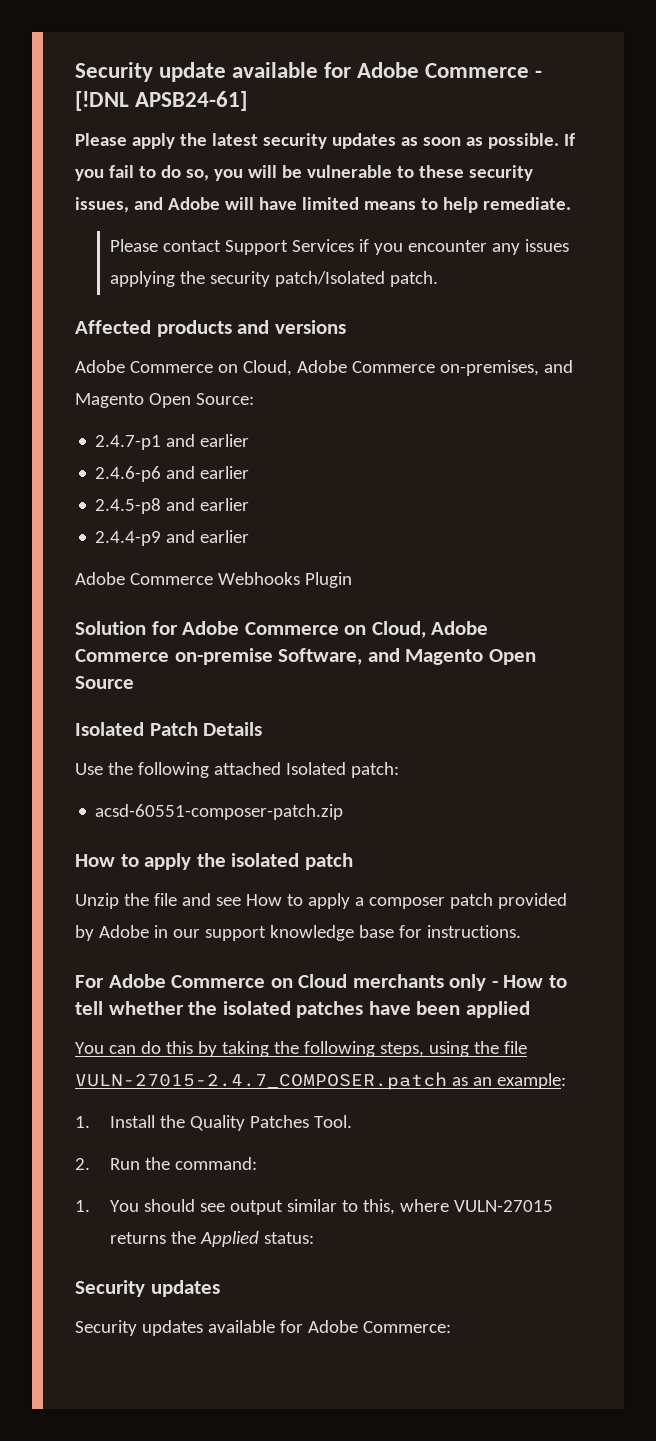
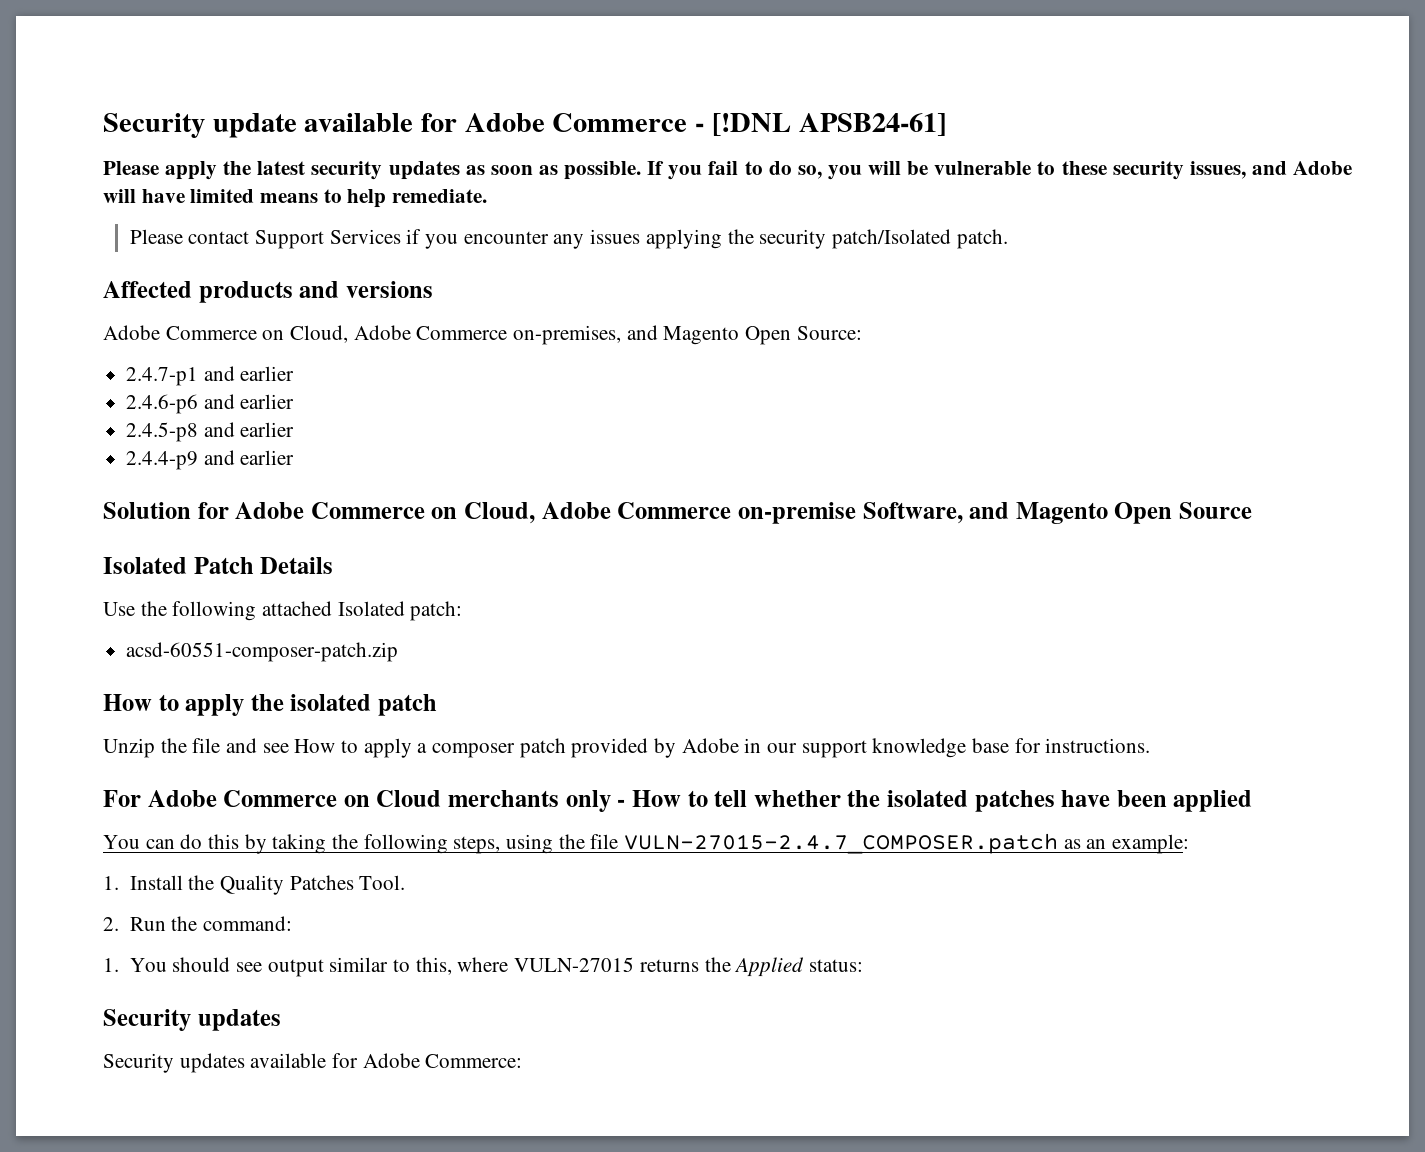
- Adobe Commerce Webhooks Plugin

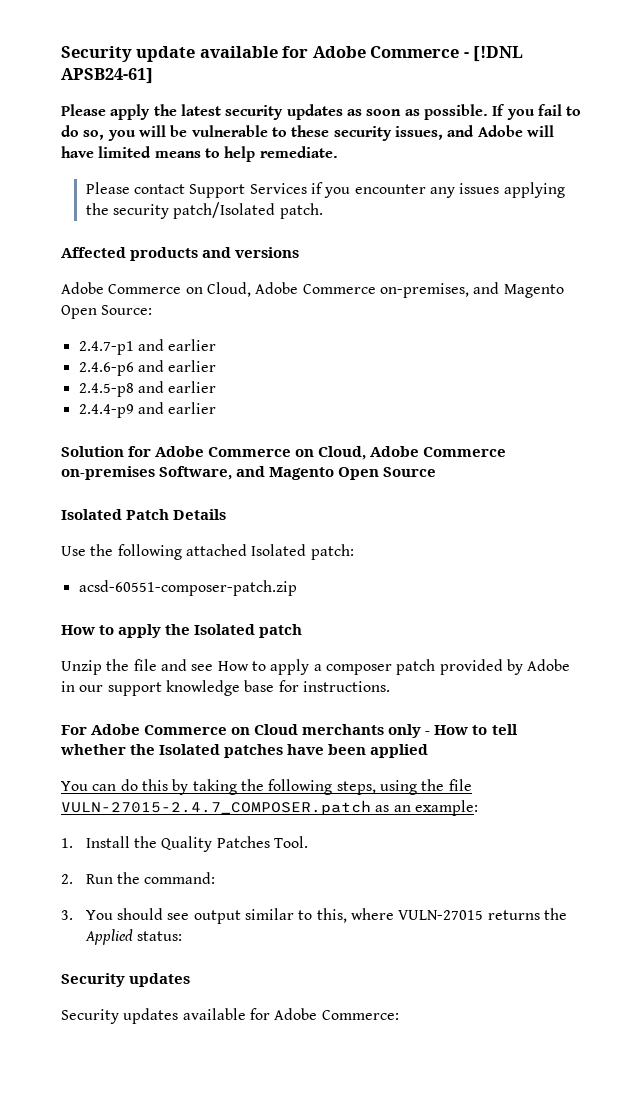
- Solution for Adobe Commerce on Cloud, Adobe Commerce on-premise Software, and Magento Open Source
+ Solution for Adobe Commerce on Cloud, Adobe Commerce on-premises Software, and Magento Open Source
- How to apply the isolated patch
+ How to apply the Isolated patch
- For Adobe Commerce on Cloud merchants only - How to tell whether the isolated patches have been applied
+ For Adobe Commerce on Cloud merchants only - How to tell whether the Isolated patches have been applied
- 1. You should see output similar to this, where VULN-27015 returns the Applied status:
+ 3. You should see output similar to this, where VULN-27015 returns the Applied status:

